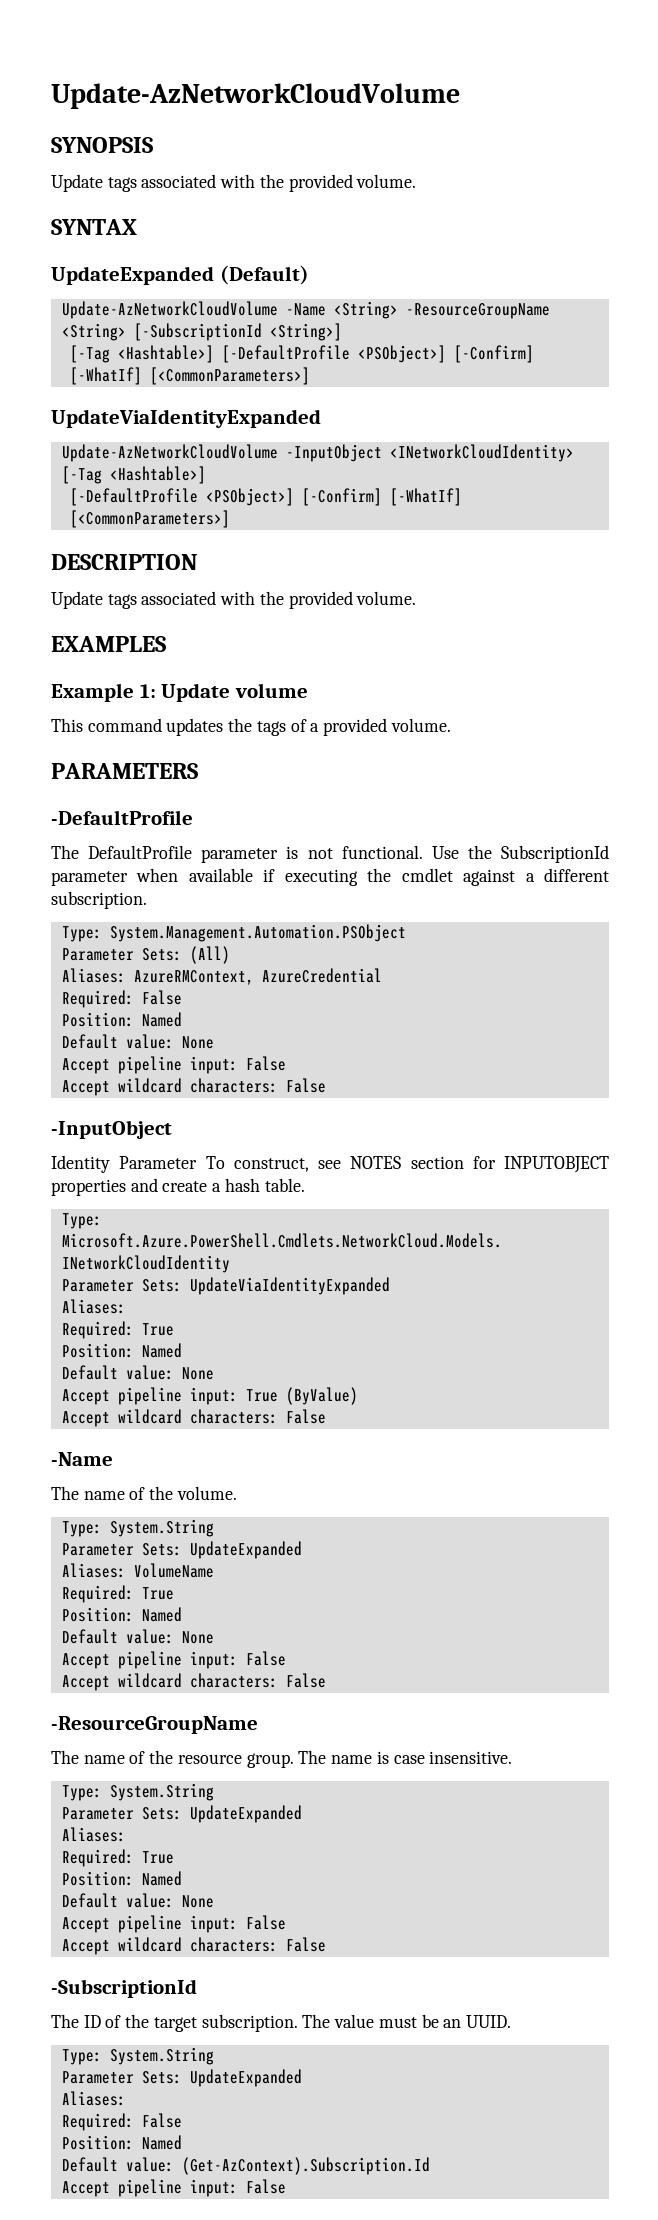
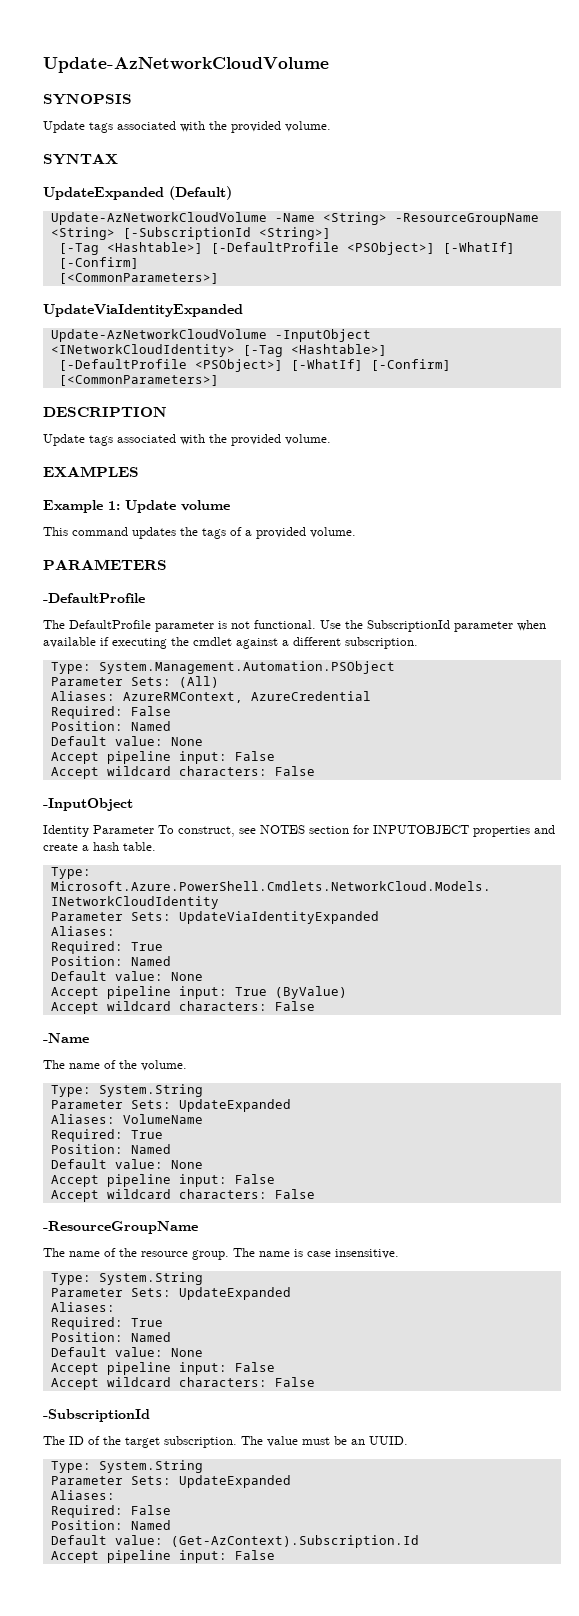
- [-Tag <Hashtable>] [-DefaultProfile <PSObject>] [-Confirm] [-WhatIf] [<CommonParameters>]
+ [-Tag <Hashtable>] [-DefaultProfile <PSObject>] [-WhatIf] [-Confirm]
+ [<CommonParameters>]
  Update-AzNetworkCloudVolume -InputObject <INetworkCloudIdentity> [-Tag <Hashtable>]
- [-DefaultProfile <PSObject>] [-Confirm] [-WhatIf] [<CommonParameters>]
+ [-DefaultProfile <PSObject>] [-WhatIf] [-Confirm] [<CommonParameters>]

